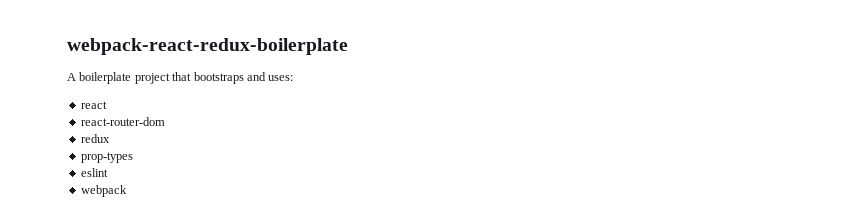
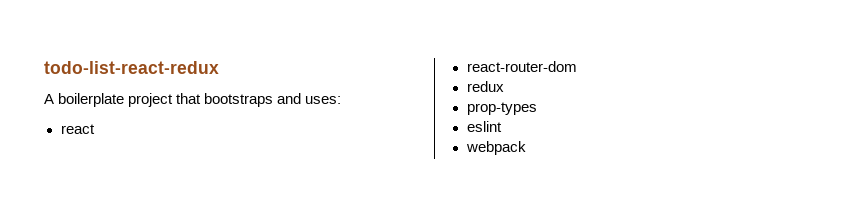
- webpack-react-redux-boilerplate
+ todo-list-react-redux

